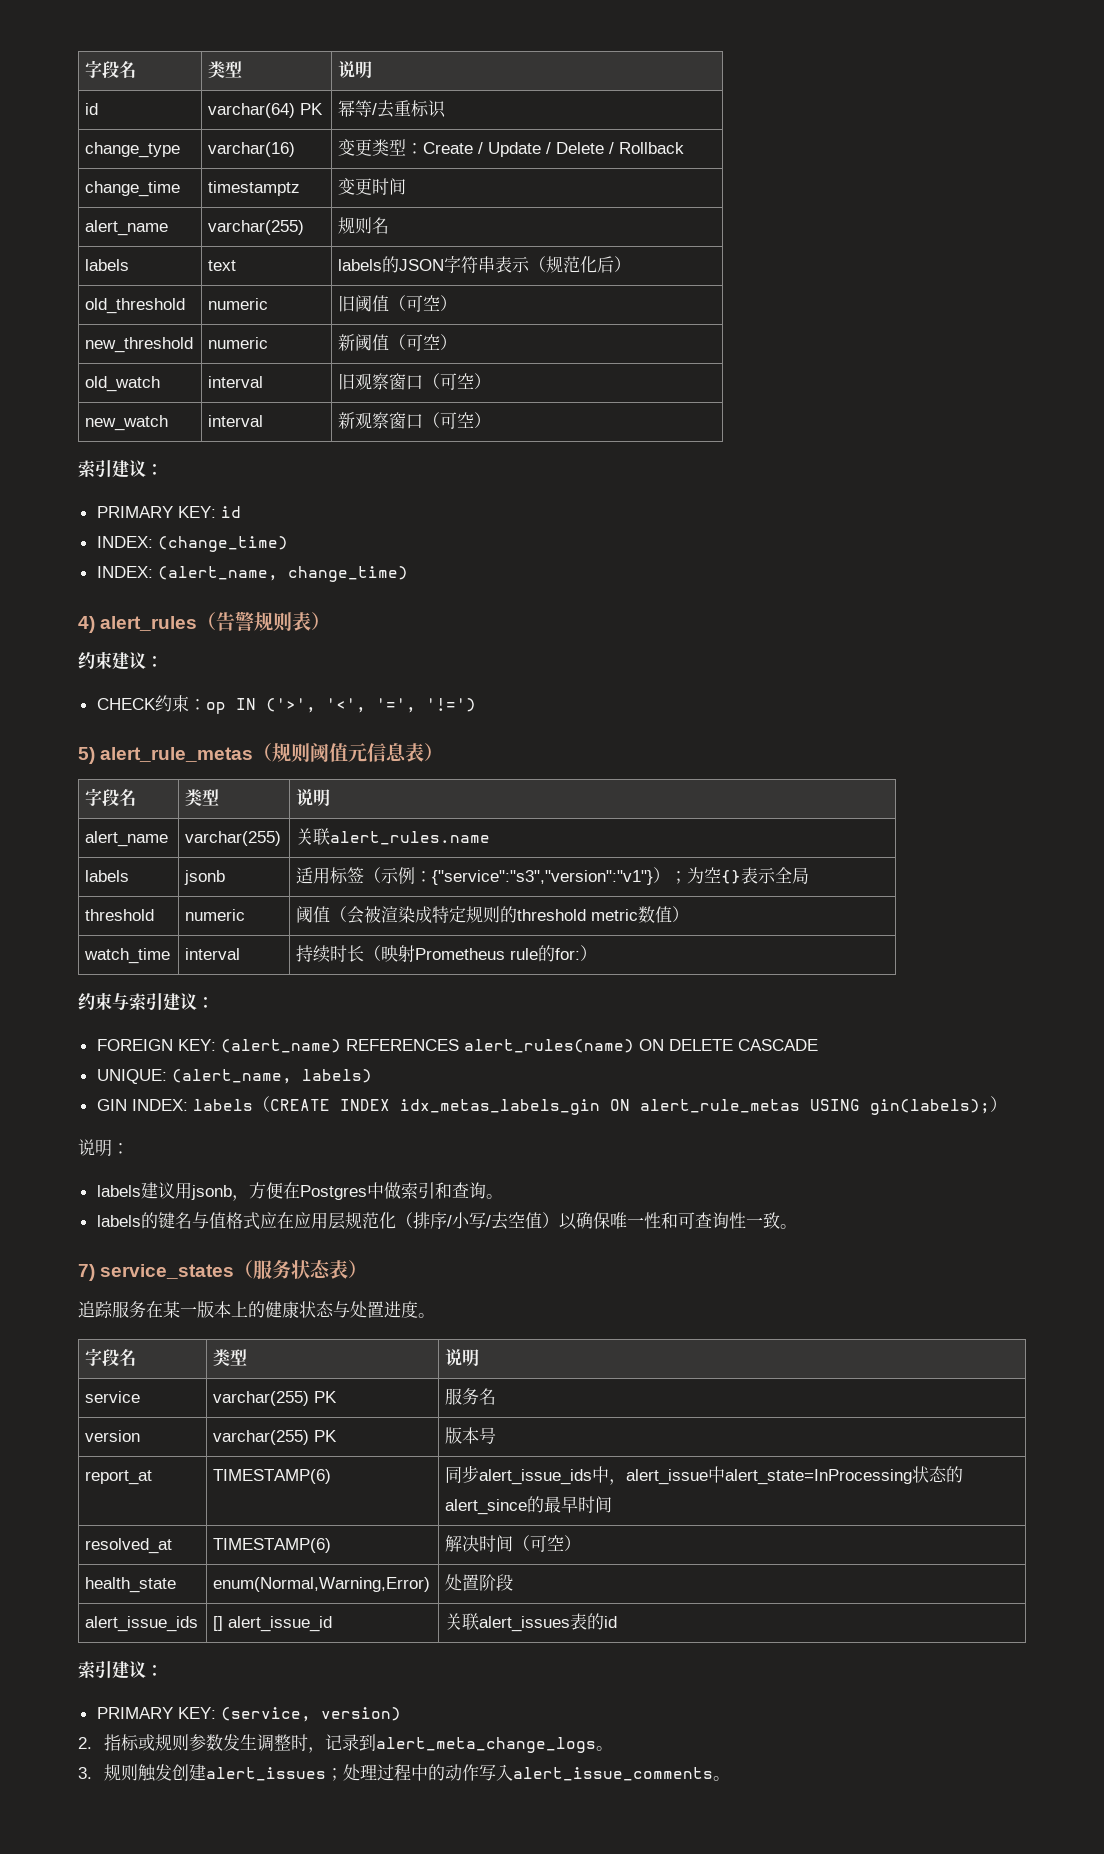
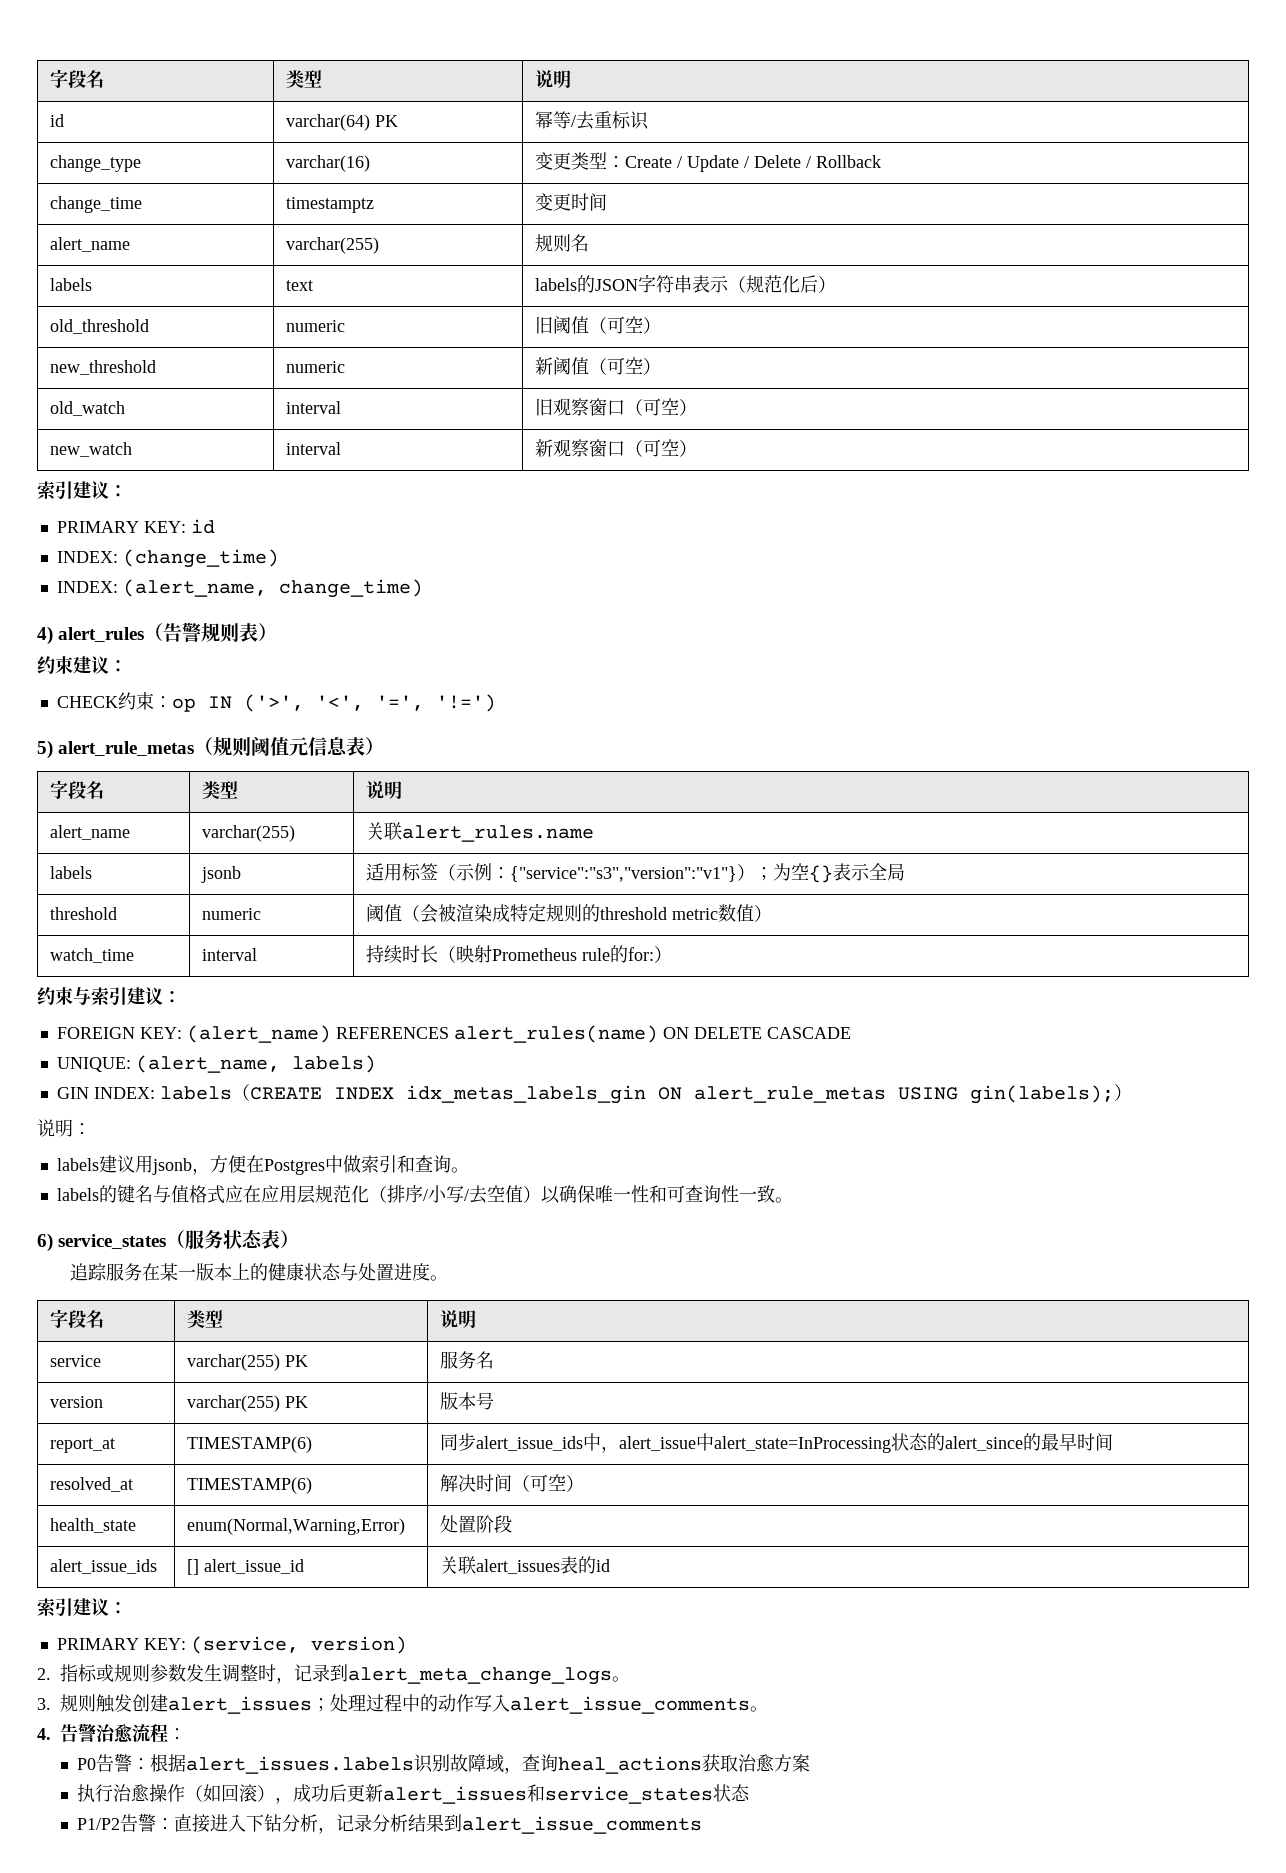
- 7) service_states（服务状态表）
+ 6) service_states（服务状态表）
+ 4.告警治愈流程：
+ P0告警：根据alert_issues.labels识别故障域，查询heal_actions获取治愈方案
+ 执行治愈操作（如回滚），成功后更新alert_issues和service_states状态
+ P1/P2告警：直接进入下钻分析，记录分析结果到alert_issue_comments

